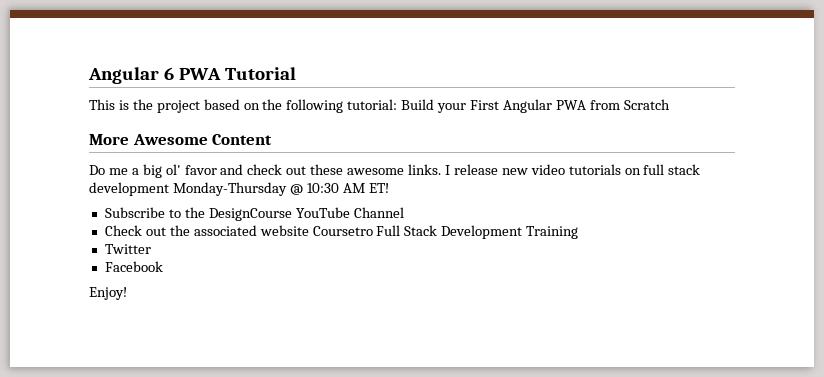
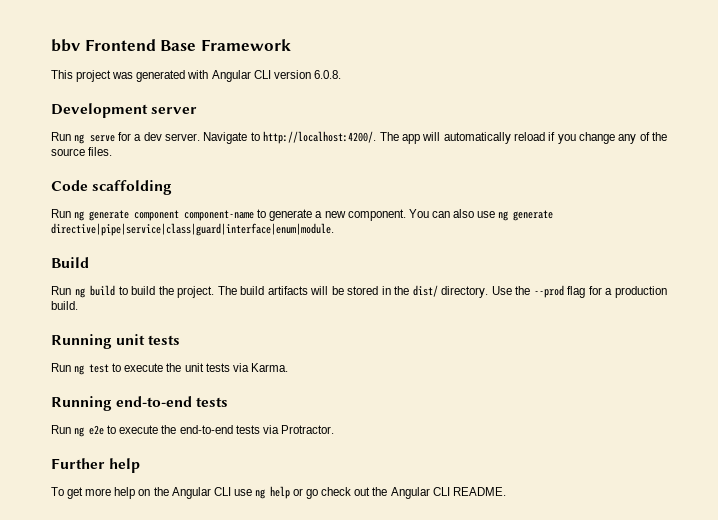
- Angular 6 PWA Tutorial
- This is the project based on the following tutorial: Build your First Angular PWA from Scratch
- More Awesome Content
- Do me a big ol' favor and check out these awesome links. I release new video tutorials on full stack development Monday-Thursday @ 10:30 AM ET!
- Subscribe to the DesignCourse YouTube Channel
- Check out the associated website Coursetro Full Stack Development Training
- Twitter
- Facebook
- Enjoy!
+ bbv Frontend Base Framework
+ This project was generated with Angular CLI version 6.0.8.
+ Development server
+ Run ng serve for a dev server. Navigate to http://localhost:4200/. The app will automatically reload if you change any of the source files.
+ Code scaffolding
+ Run ng generate component component-name to generate a new component. You can also use ng generate directive|pipe|service|class|guard|interface|enum|module.
+ Build
+ Run ng build to build the project. The build artifacts will be stored in the dist/ directory. Use the --prod flag for a production build.
+ Running unit tests
+ Run ng test to execute the unit tests via Karma.
+ Running end-to-end tests
+ Run ng e2e to execute the end-to-end tests via Protractor.
+ Further help
+ To get more help on the Angular CLI use ng help or go check out the Angular CLI README.

